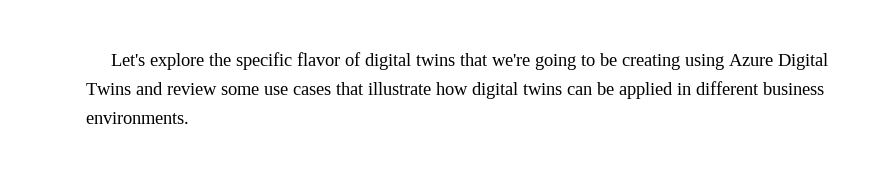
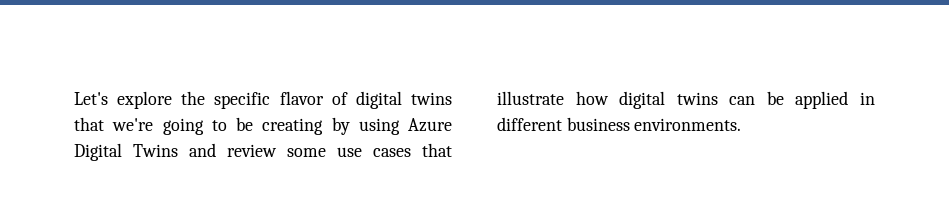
- Let's explore the specific flavor of digital twins that we're going to be creating using Azure Digital Twins and review some use cases that illustrate how digital twins can be applied in different business environments.
+ Let's explore the specific flavor of digital twins that we're going to be creating by using Azure Digital Twins and review some use cases that illustrate how digital twins can be applied in different business environments.

